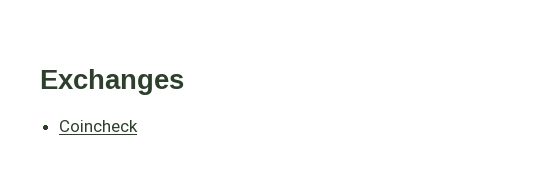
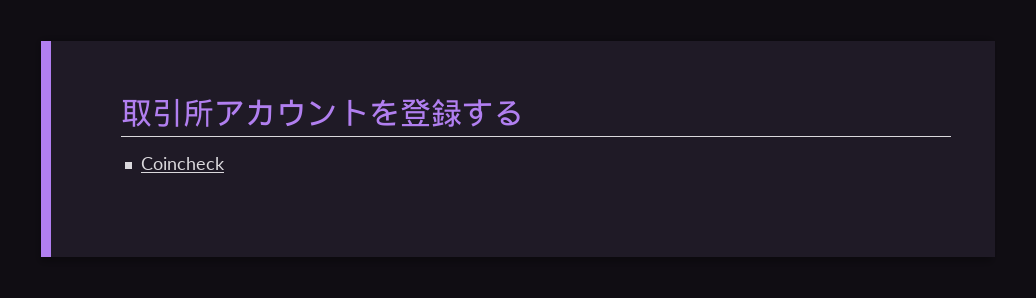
- Exchanges
+ 取引所アカウントを登録する

